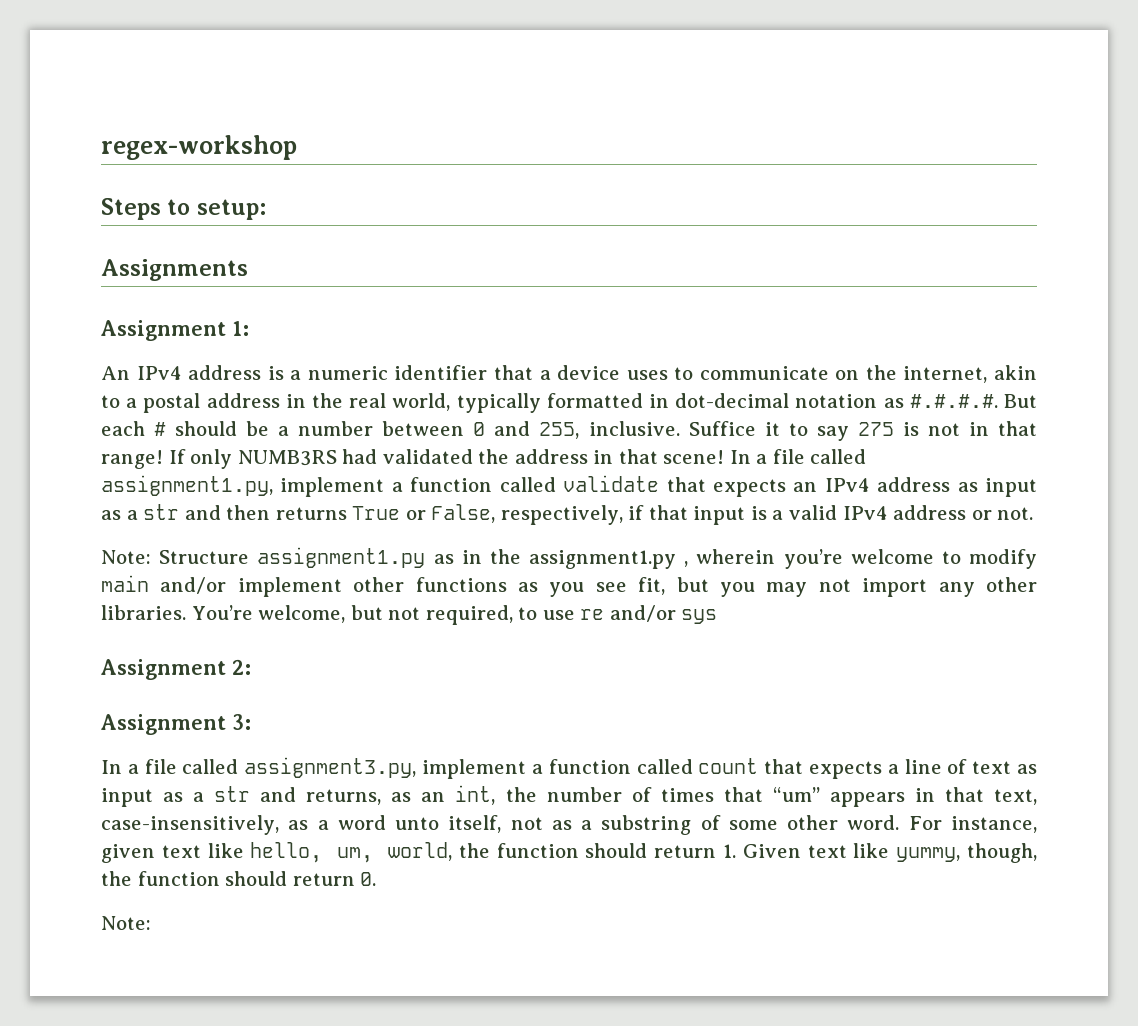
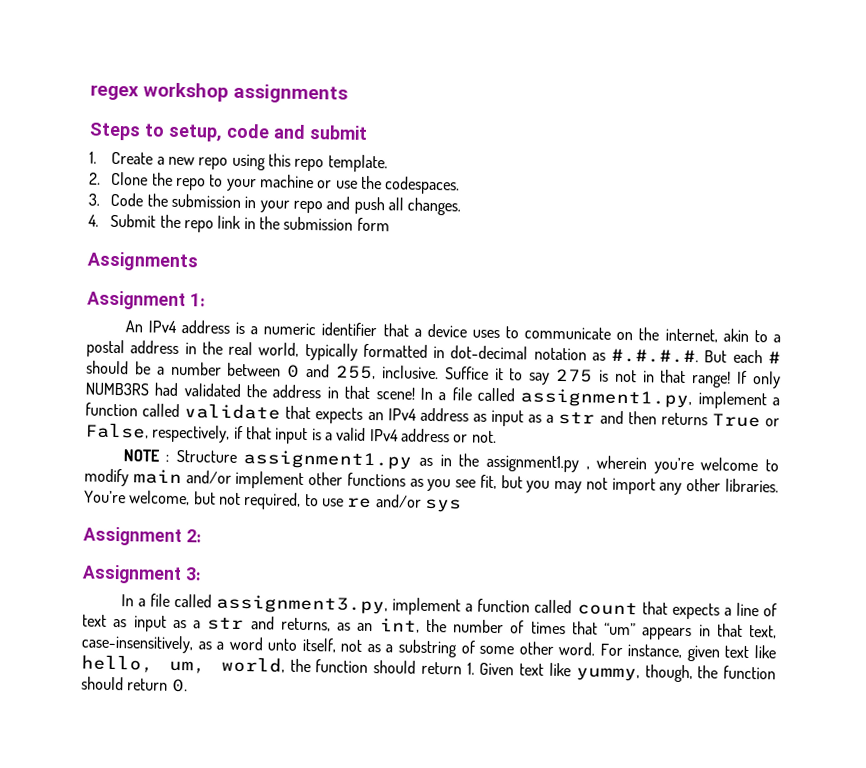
- regex-workshop
+ regex workshop assignments
- Steps to setup:
+ Steps to setup, code and submit
+ 1. Create a new repo using this repo template.
+ 2. Clone the repo to your machine or use the codespaces.
+ 3. Code the submission in your repo and push all changes.
+ 4. Submit the repo link in the submission form
- Note: Structure assignment1.py as in the assignment1.py , wherein you’re welcome to modify main and/or implement other functions as you see fit, but you may not import any other libraries.
+ NOTE : Structure assignment1.py as in the assignment1.py , wherein you’re welcome to modify main and/or implement other functions as you see fit, but you may not import any other libraries.
  For instance, given text like hello, um, world, the function should return 1. Given text like yummy, though, the function should return 0.
- Note:

